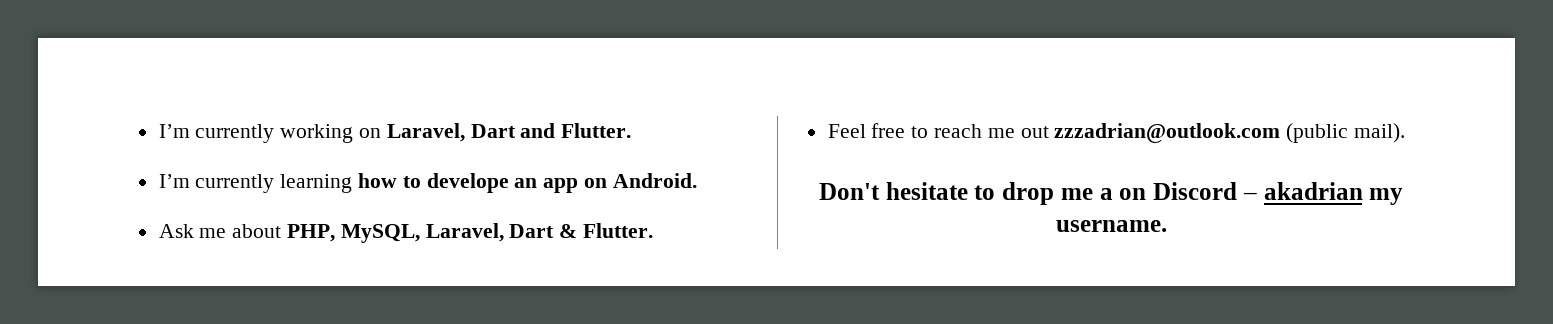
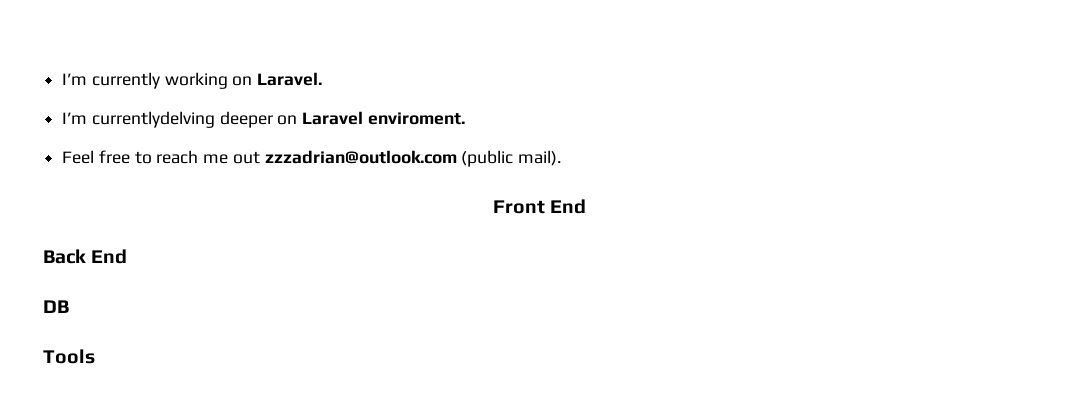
- I’m currently working on Laravel, Dart and Flutter.
- I’m currently learning how to develope an app on Android.
- Ask me about PHP, MySQL, Laravel, Dart & Flutter.
+ I’m currently working on Laravel.
+ I’m currentlydelving deeper on Laravel enviroment.
- Don't hesitate to drop me a on Discord – akadrian my username.
+ Front End
+ Back End
+ DB
+ Tools

